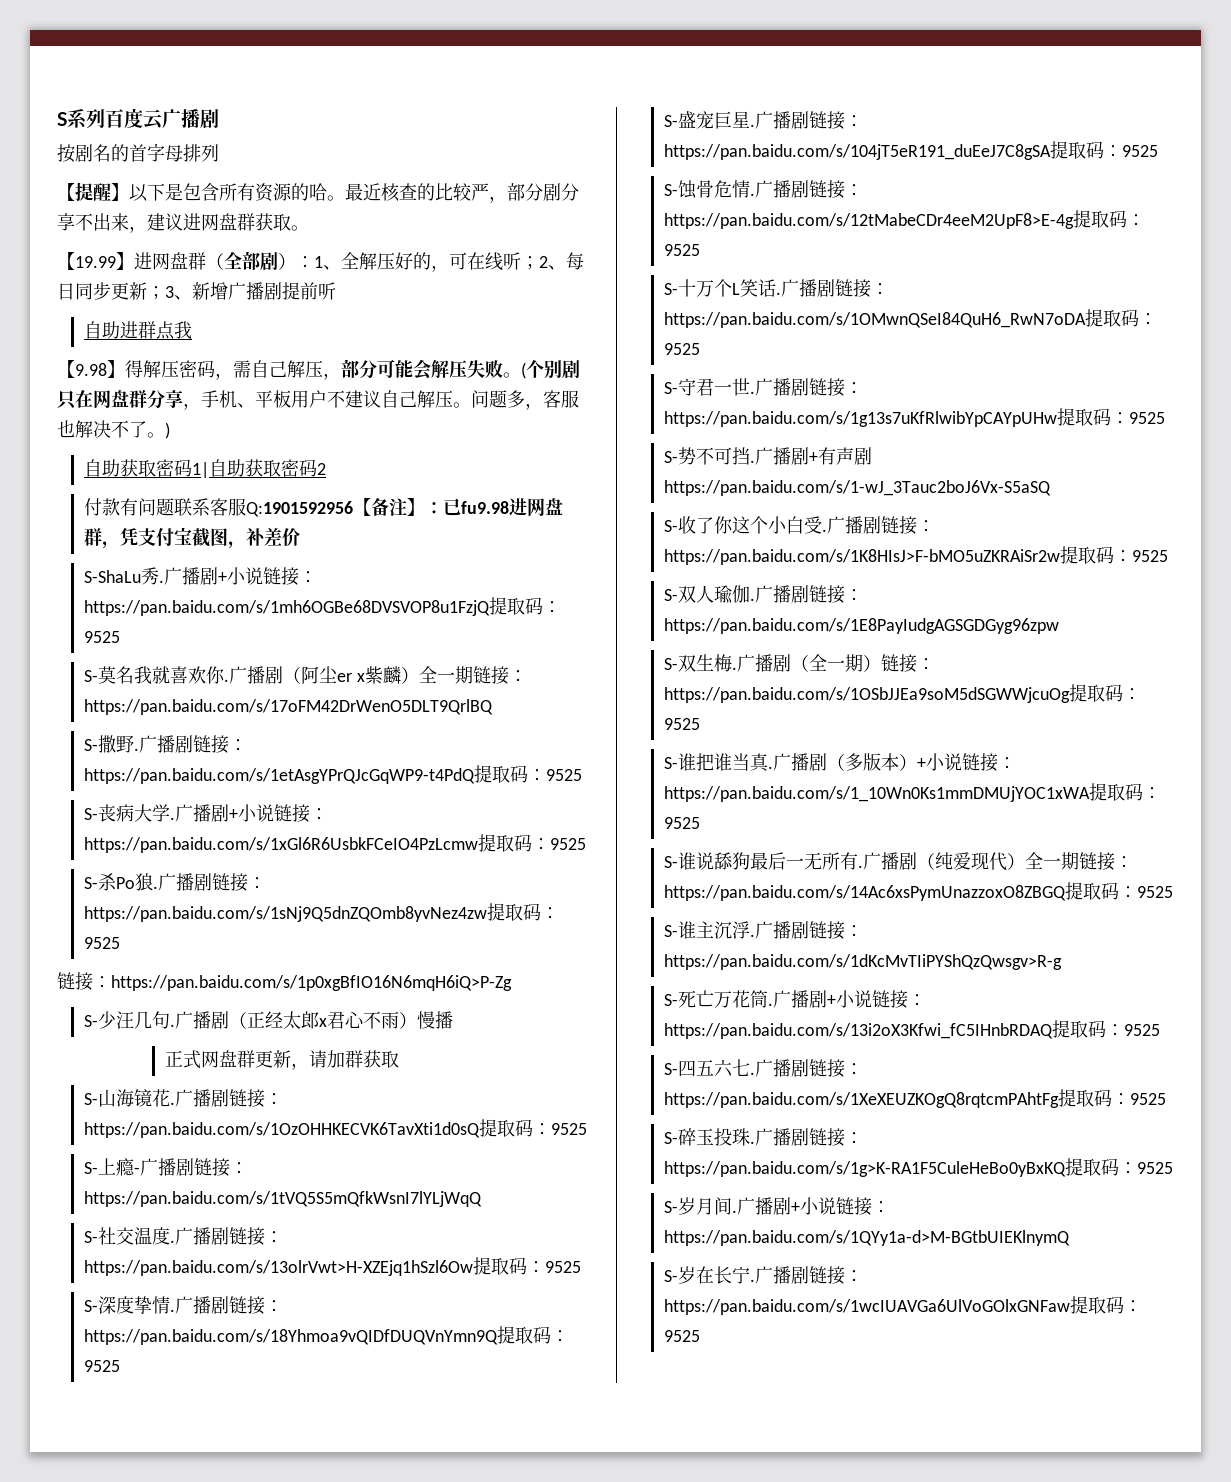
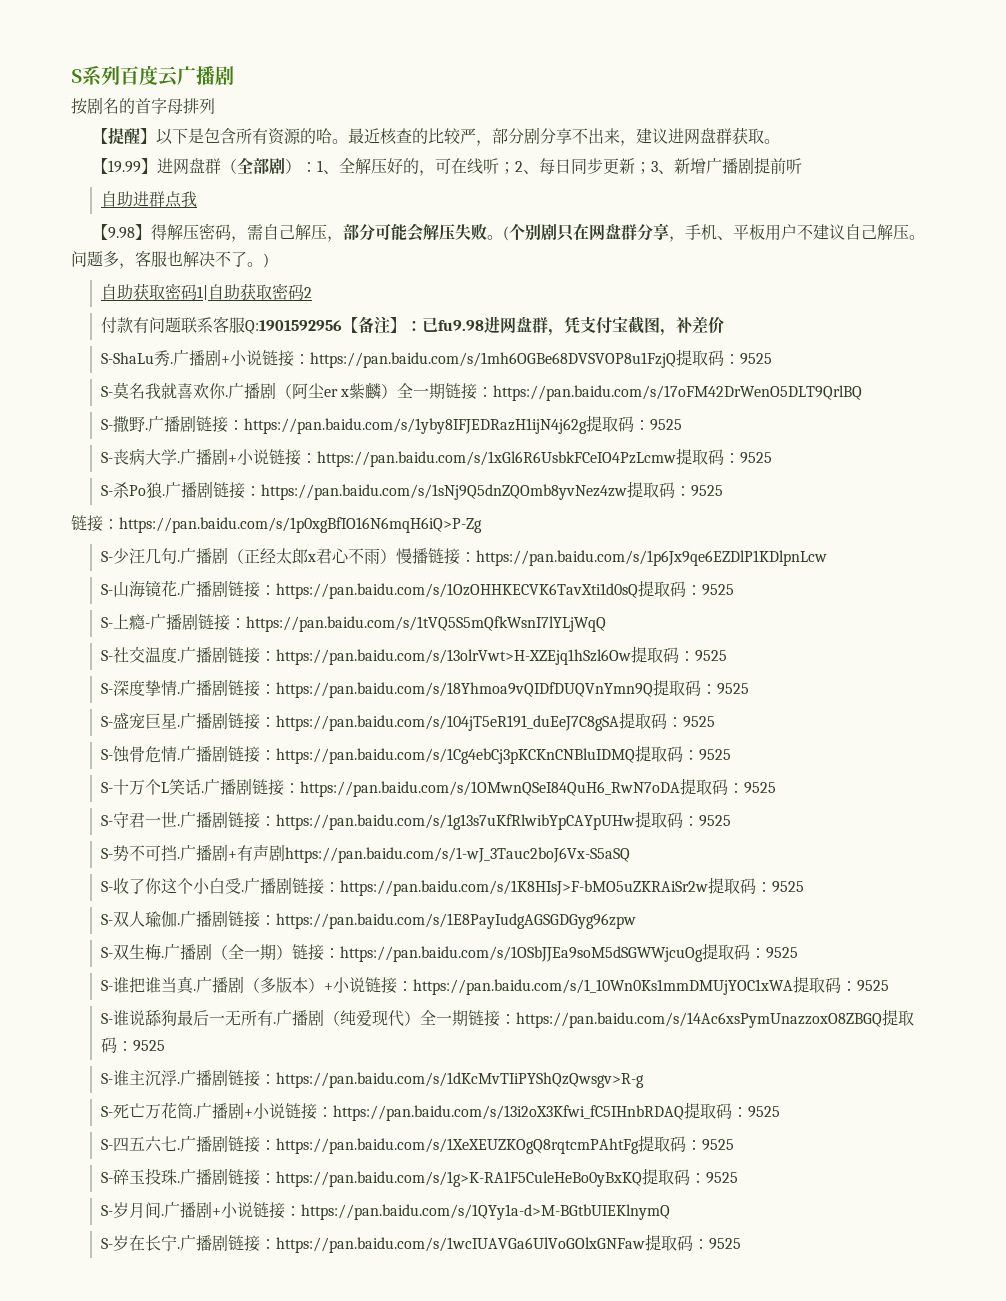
- 广播剧链接：https://pan.baidu.com/s/1etAsgYPrQJcGqWP9-t4PdQ提取码：9525
+ 广播剧链接：https://pan.baidu.com/s/1yby8IFJEDRazH1ijN4j62g提取码：9525
- 广播剧（正经太郎x君心不雨）慢播
- 正式网盘群更新，请加群获取
+ 广播剧（正经太郎x君心不雨）慢播链接：https://pan.baidu.com/s/1p6Jx9qe6EZDlP1KDlpnLcw
- 广播剧链接：https://pan.baidu.com/s/12tMabeCDr4eeM2UpF8>E-4g提取码：9525
+ 广播剧链接：https://pan.baidu.com/s/1Cg4ebCj3pKCKnCNBluIDMQ提取码：9525

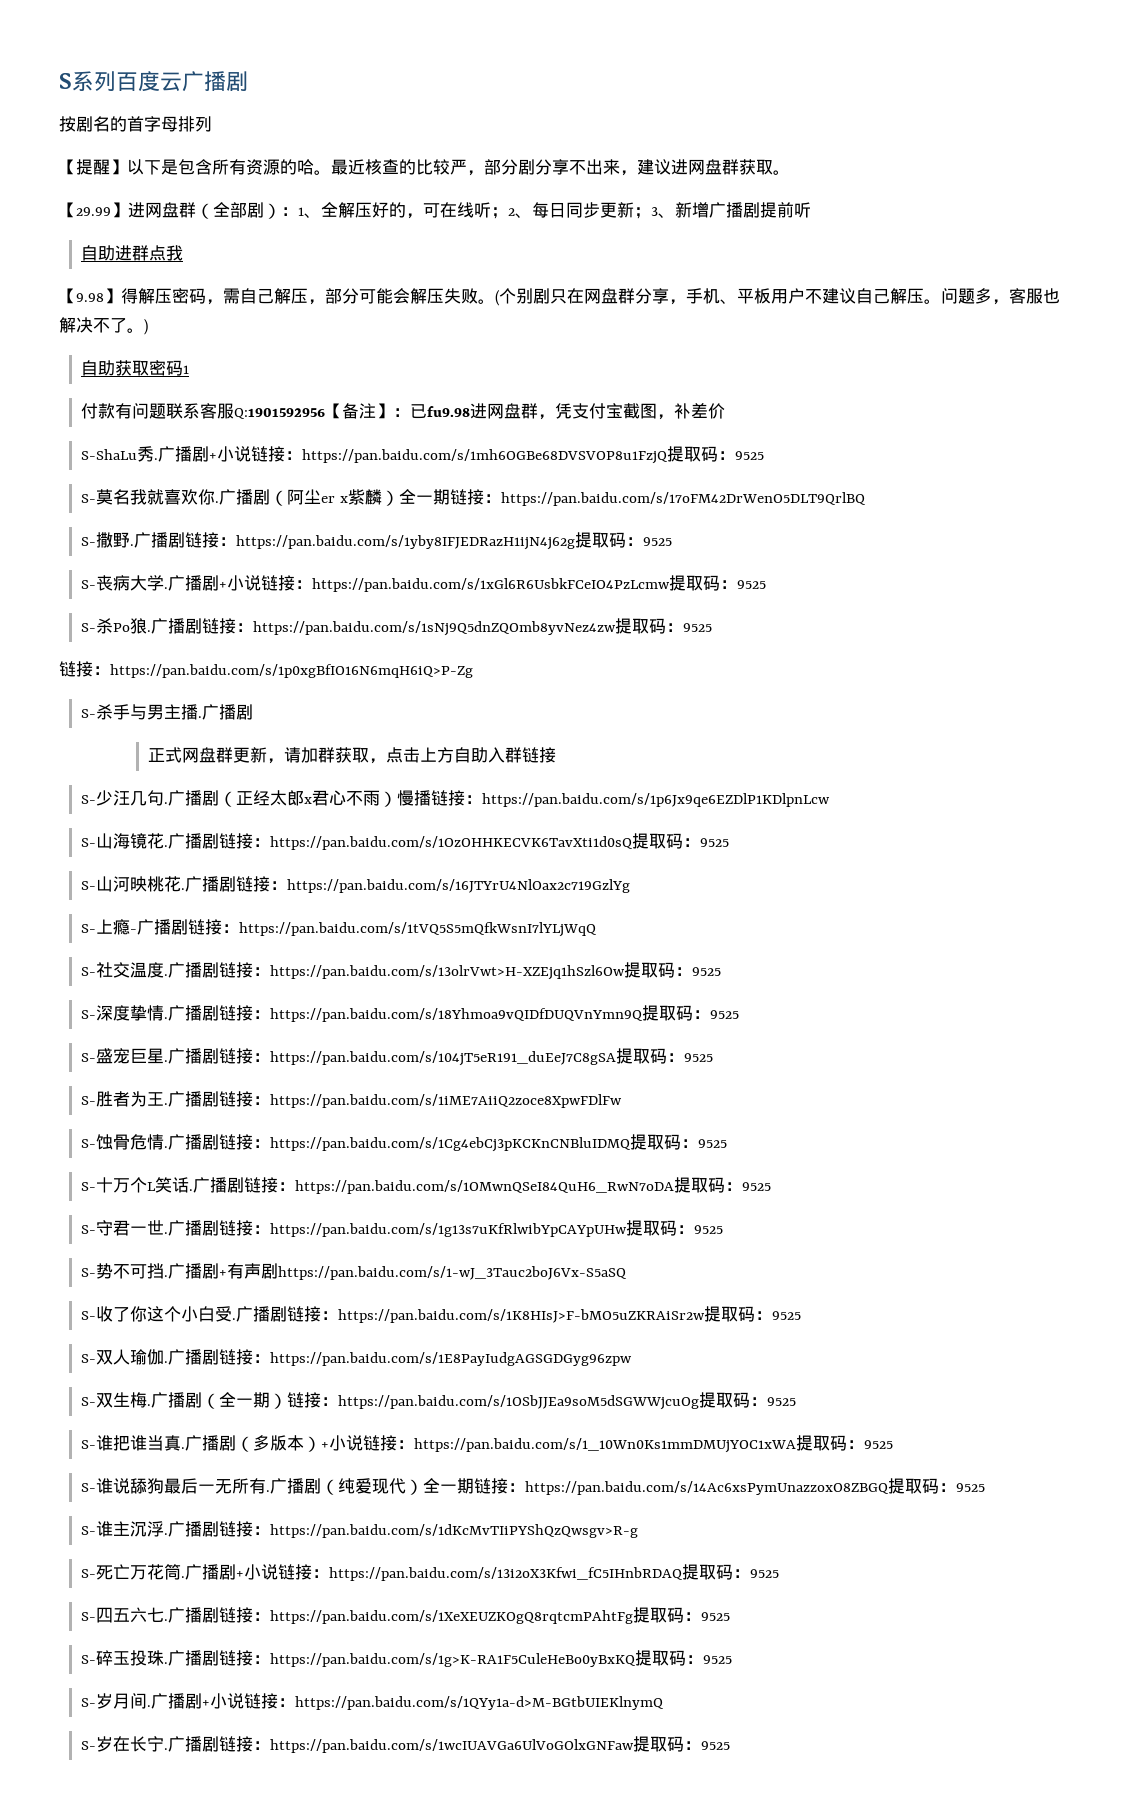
- 【19.99】进网盘群（全部剧）：1、全解压好的，可在线听；2、每日同步更新；3、新增广播剧提前听
+ 【29.99】进网盘群（全部剧）：1、全解压好的，可在线听；2、每日同步更新；3、新增广播剧提前听
- 自助获取密码1|自助获取密码2
+ 自助获取密码1
+ S-杀手与男主播.广播剧
+ 正式网盘群更新，请加群获取，点击上方自助入群链接
+ S-山河映桃花.广播剧链接：https://pan.baidu.com/s/16JTYrU4NlOax2c719GzlYg
+ S-胜者为王.广播剧链接：https://pan.baidu.com/s/1iME7AiiQ2zoce8XpwFDlFw

